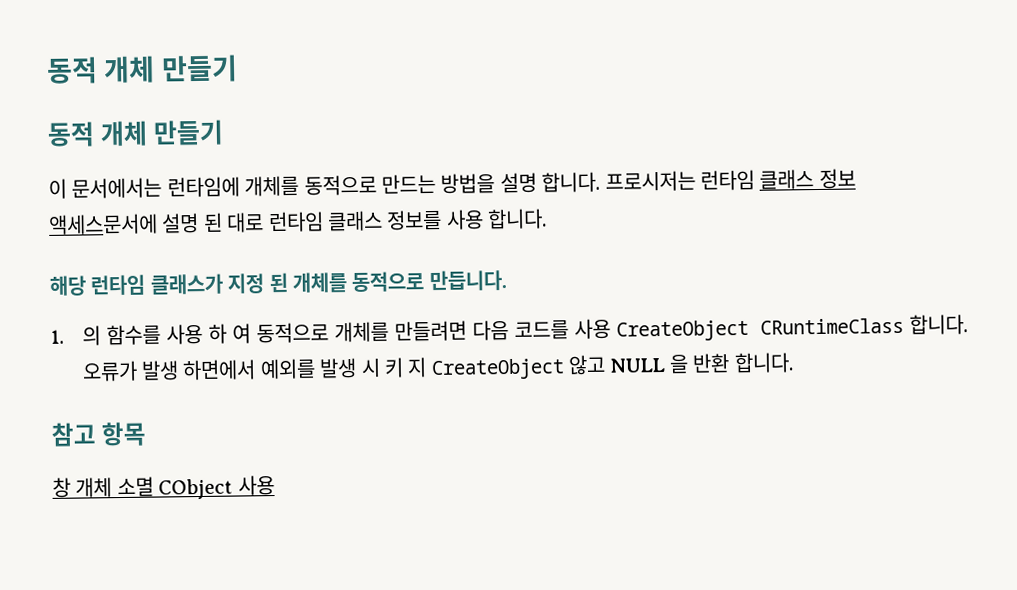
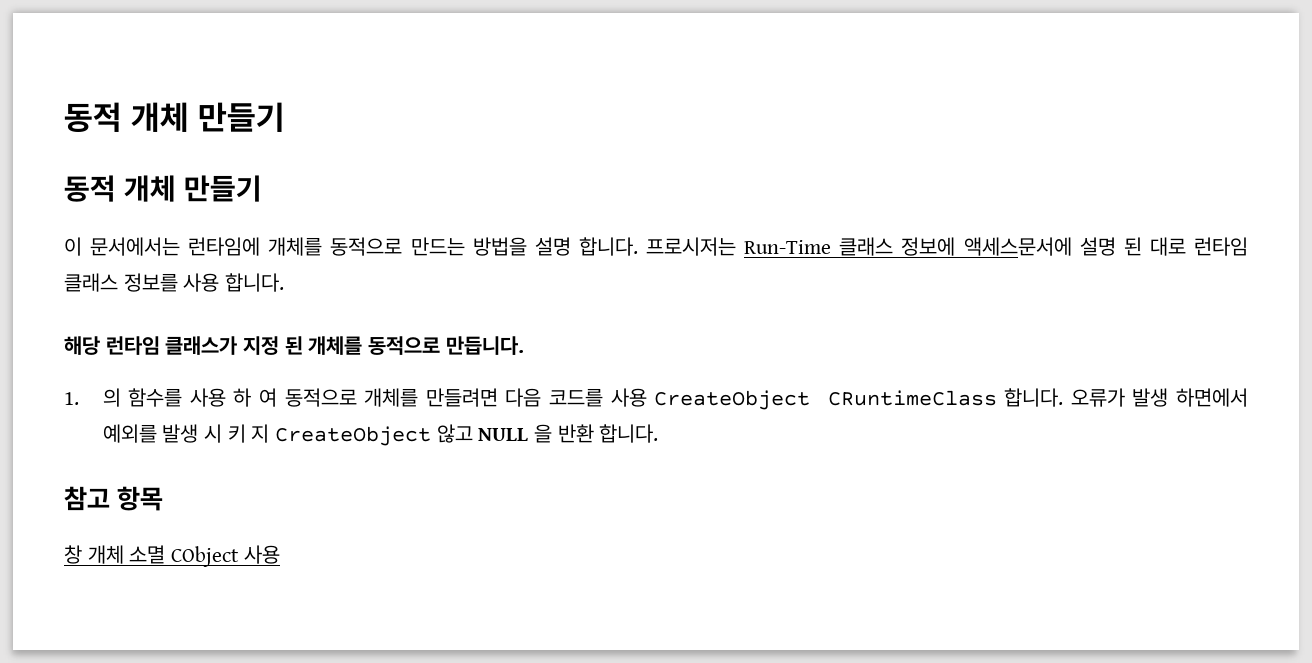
- 프로시저는 런타임 클래스 정보 액세스문서에 설명 된 대로 런타임 클래스 정보를 사용 합니다.
+ 프로시저는 Run-Time 클래스 정보에 액세스문서에 설명 된 대로 런타임 클래스 정보를 사용 합니다.

